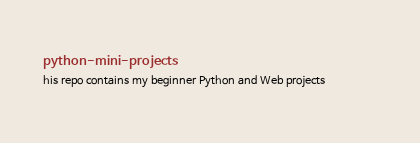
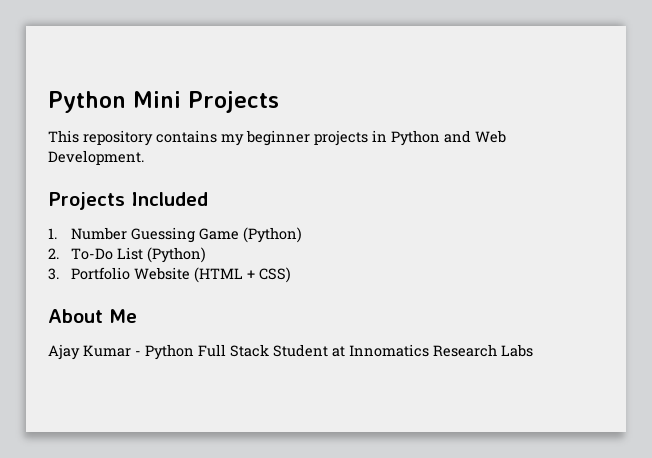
- python-mini-projects
- his repo contains my beginner Python and Web projects
+ Python Mini Projects
+ This repository contains my beginner projects in Python and Web Development.
+ Projects Included
+ 1. Number Guessing Game (Python)
+ 2. To-Do List (Python)
+ 3. Portfolio Website (HTML + CSS)
+ About Me
+ Ajay Kumar - Python Full Stack Student at Innomatics Research Labs

